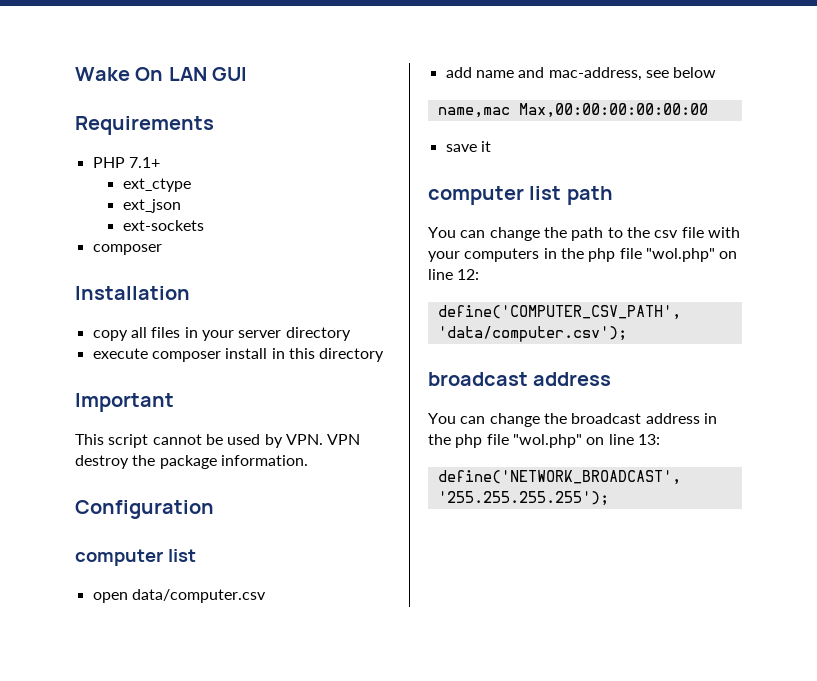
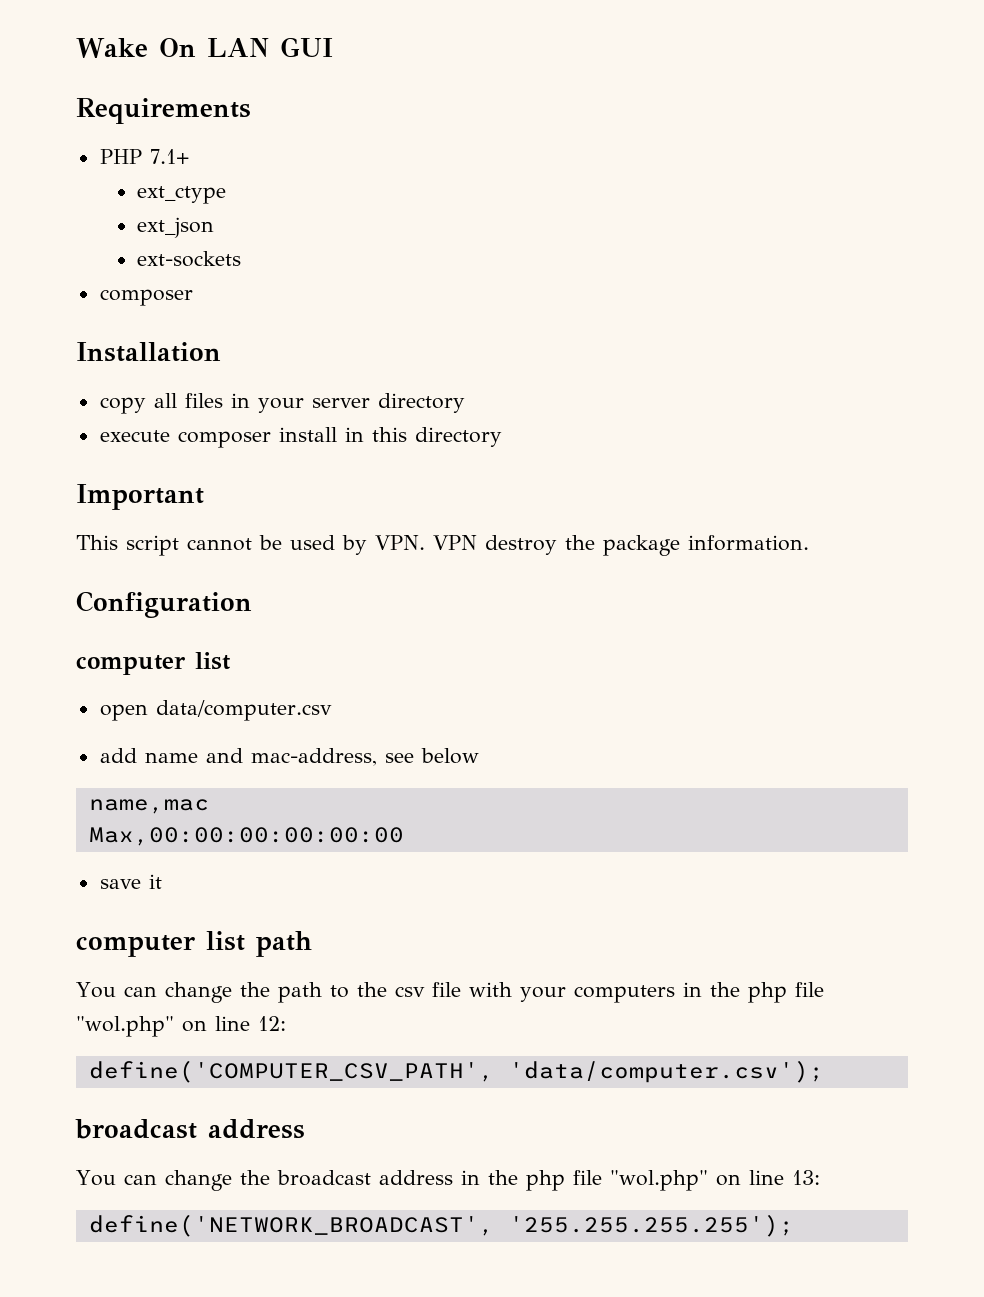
- name,mac Max,00:00:00:00:00:00
+ name,mac
+ Max,00:00:00:00:00:00

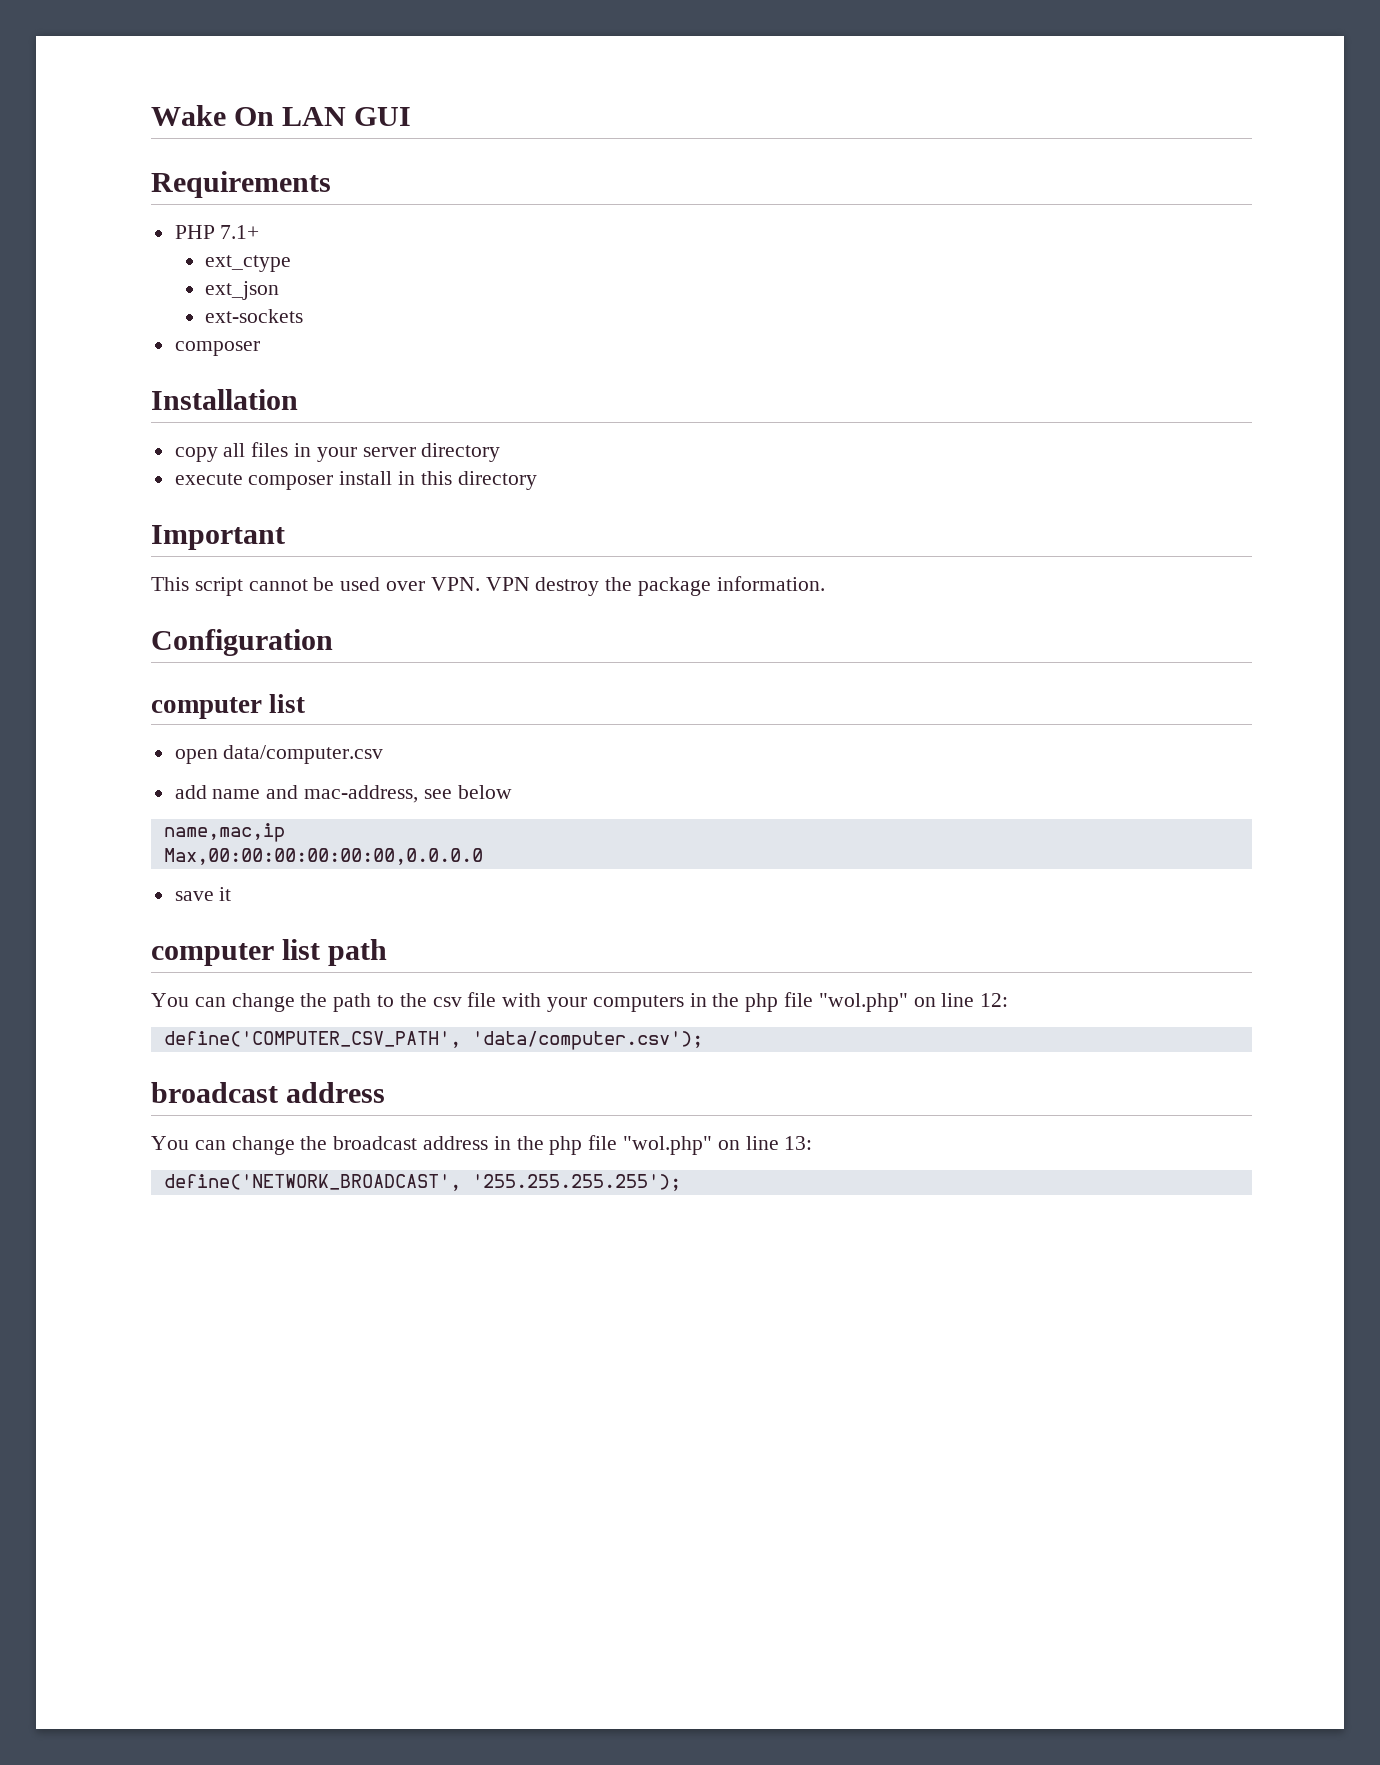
- This script cannot be used by VPN. VPN destroy the package information.
+ This script cannot be used over VPN. VPN destroy the package information.
- name,mac
- Max,00:00:00:00:00:00
+ name,mac,ip
+ Max,00:00:00:00:00:00,0.0.0.0

